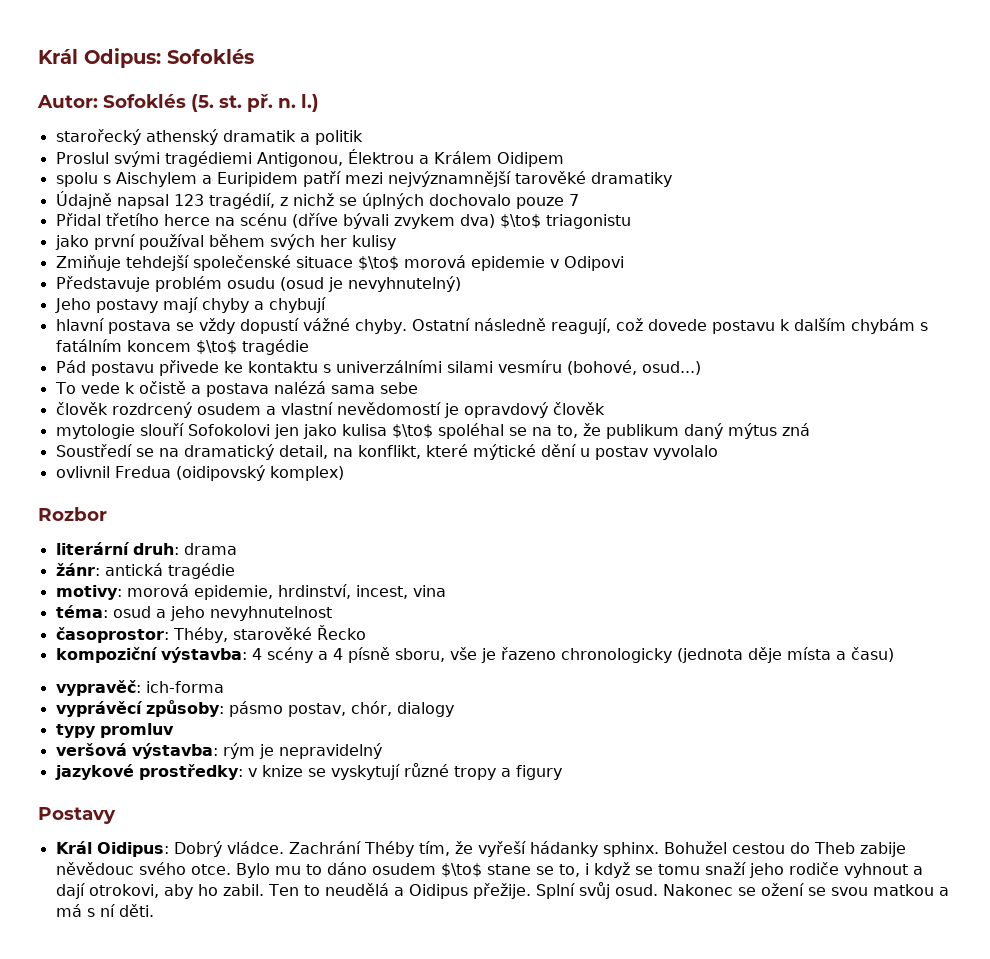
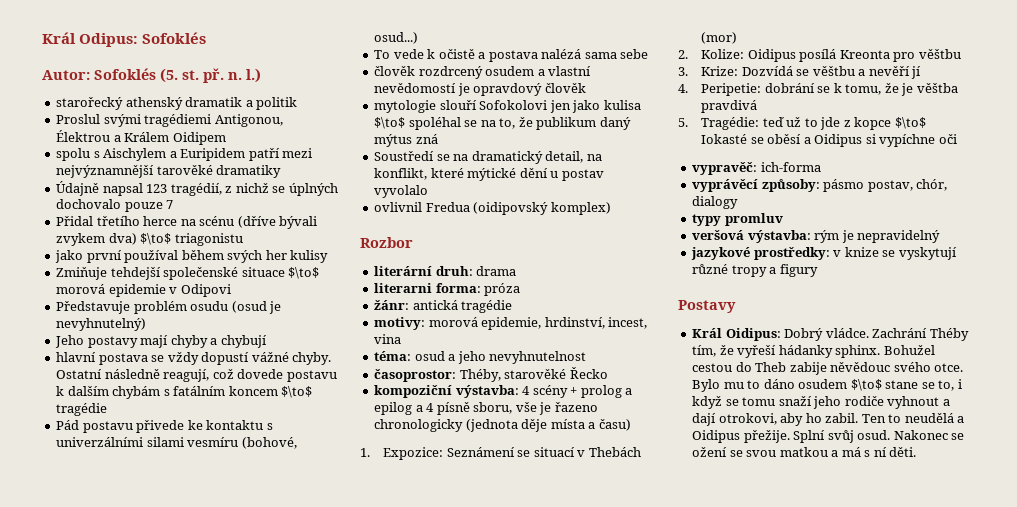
+ literarni forma: próza
- kompoziční výstavba: 4 scény a 4 písně sboru, vše je řazeno chronologicky (jednota děje místa a času)
+ kompoziční výstavba: 4 scény + prolog a epilog a 4 písně sboru, vše je řazeno chronologicky (jednota děje místa a času)
+ 1. Expozice: Seznámení se situací v Thebách (mor)
+ 2. Kolize: Oidipus posílá Kreonta pro věštbu
+ 3. Krize: Dozvídá se věštbu a nevěří jí
+ 4. Peripetie: dobrání se k tomu, že je věštba pravdivá
+ 5. Tragédie: teď už to jde z kopce $\to$ Iokasté se oběsí a Oidipus si vypíchne oči

